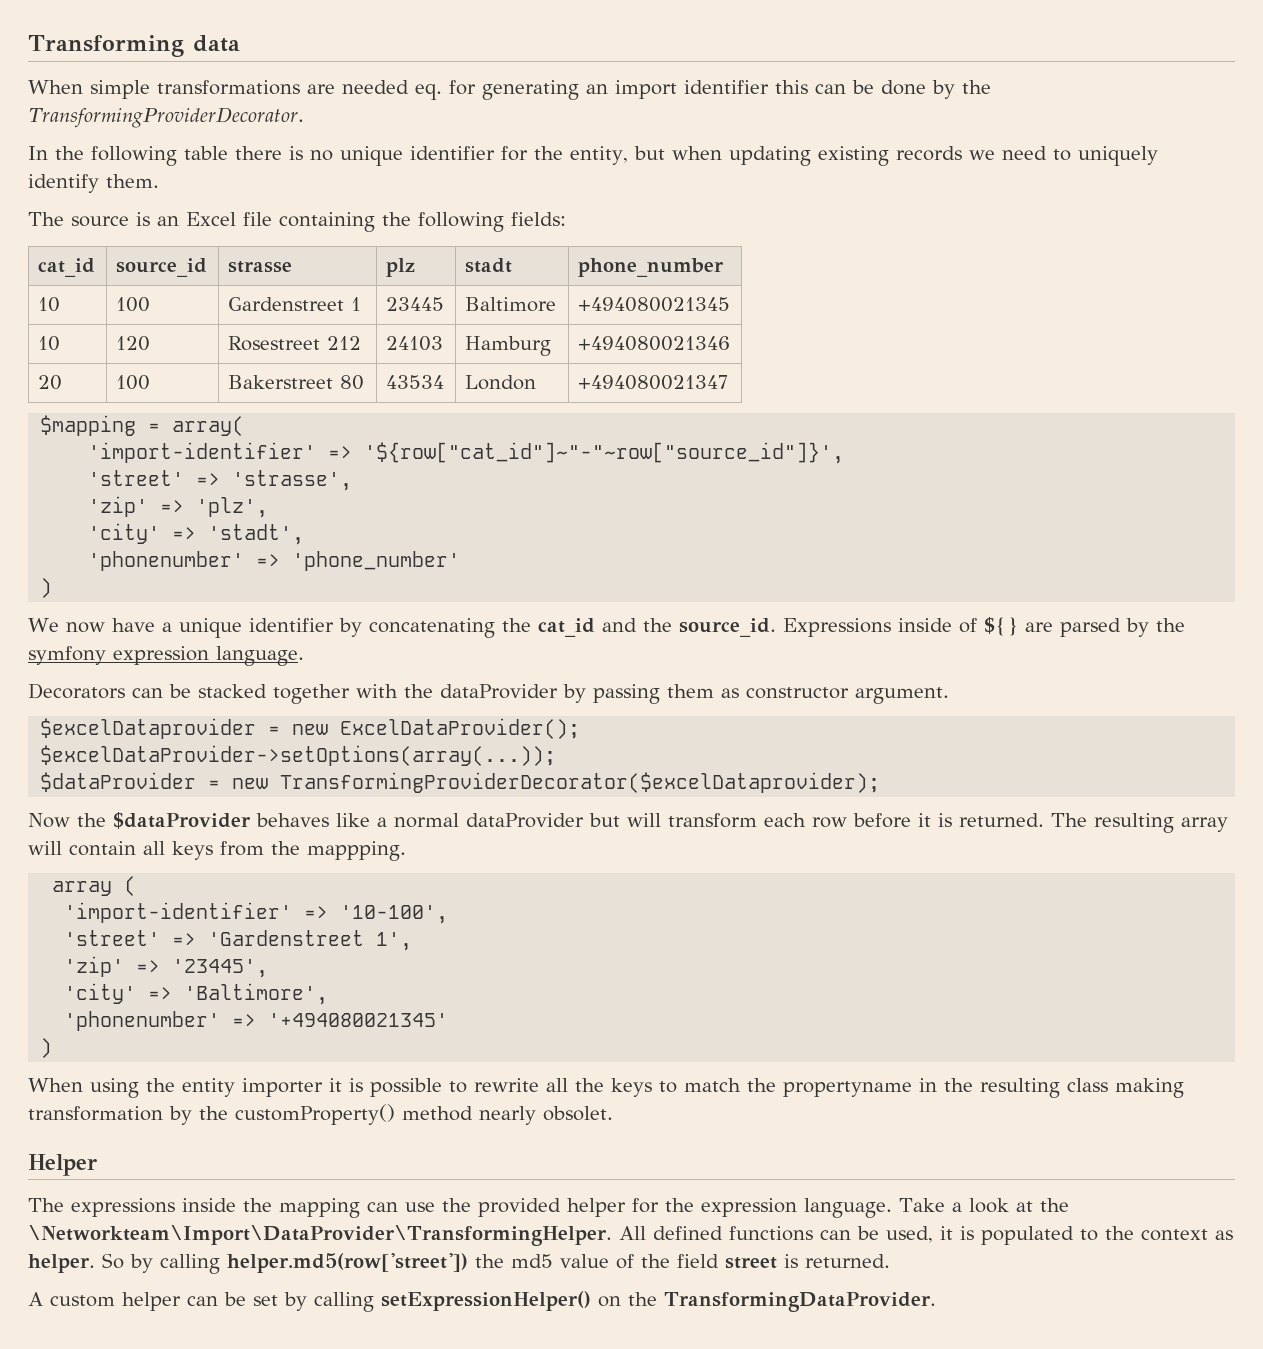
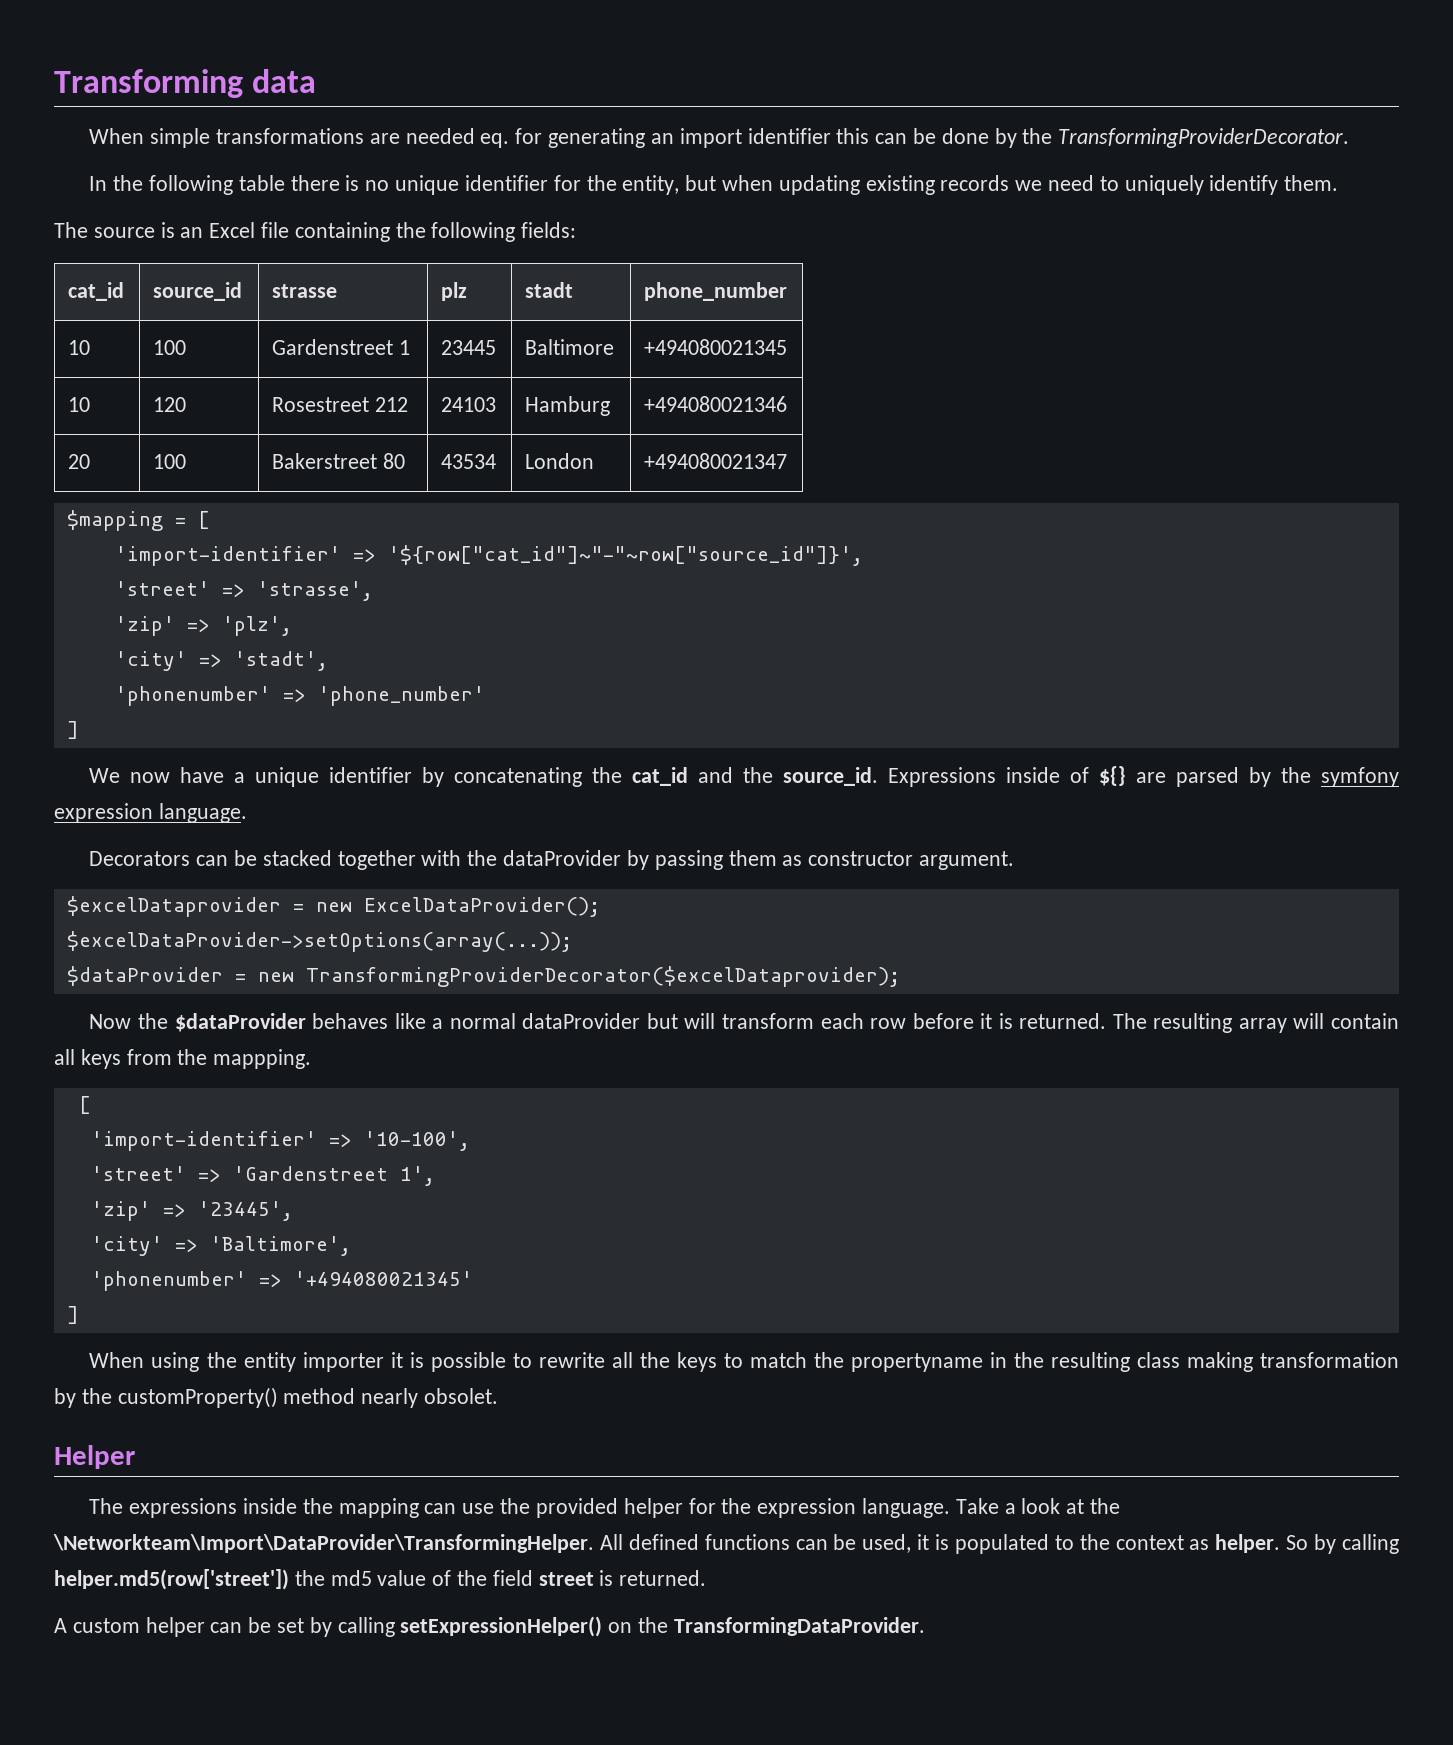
- $mapping = array(
+ $mapping = [
  'phonenumber' => 'phone_number'
- )
+ ]
  The resulting array will contain all keys from the mappping.
- array (
+ [
  'phonenumber' => '+494080021345'
- )
+ ]

